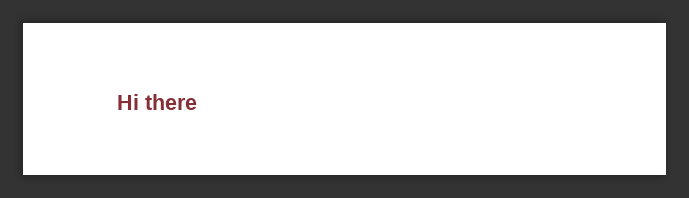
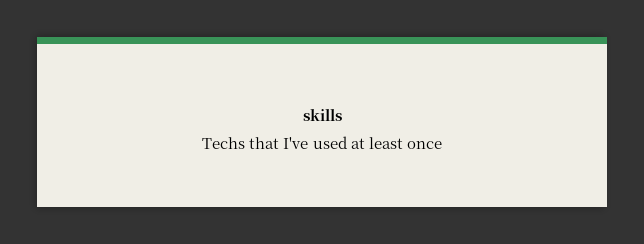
- Hi there
+ skills
+ Techs that I've used at least once

